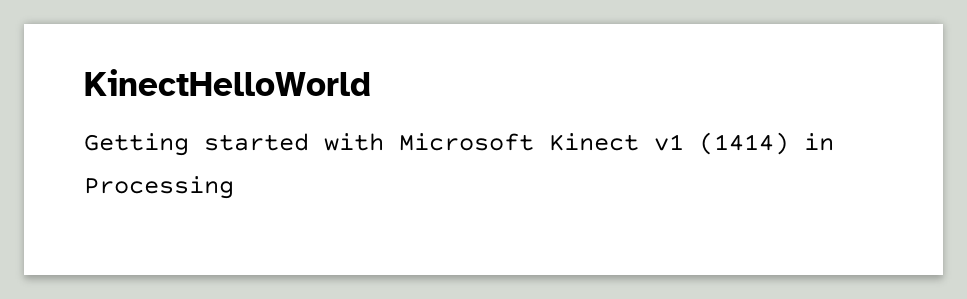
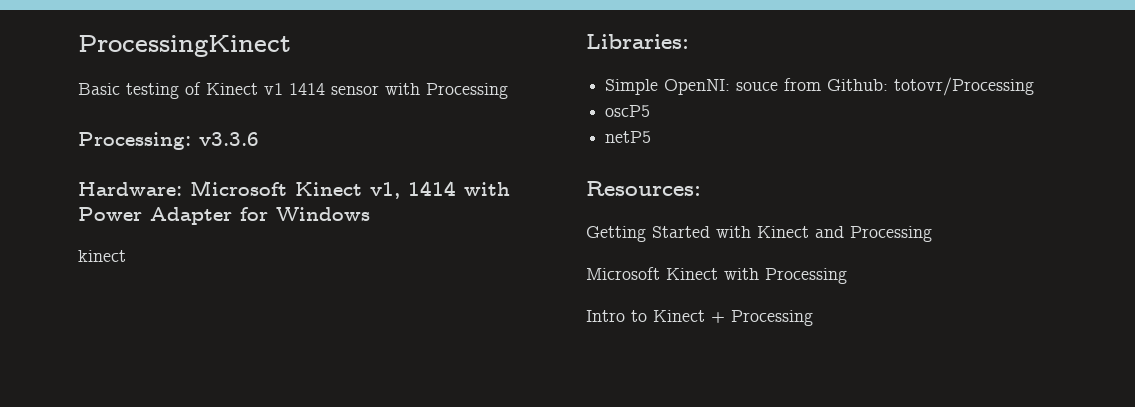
- KinectHelloWorld
- Getting started with Microsoft Kinect v1 (1414) in Processing
+ ProcessingKinect
+ Basic testing of Kinect v1 1414 sensor with Processing
+ Processing: v3.3.6
+ Hardware: Microsoft Kinect v1, 1414 with Power Adapter for Windows
+ kinect
+ Libraries:
+ Simple OpenNI: souce from Github: totovr/Processing
+ oscP5
+ netP5
+ Resources:
+ Getting Started with Kinect and Processing
+ Microsoft Kinect with Processing
+ Intro to Kinect + Processing

